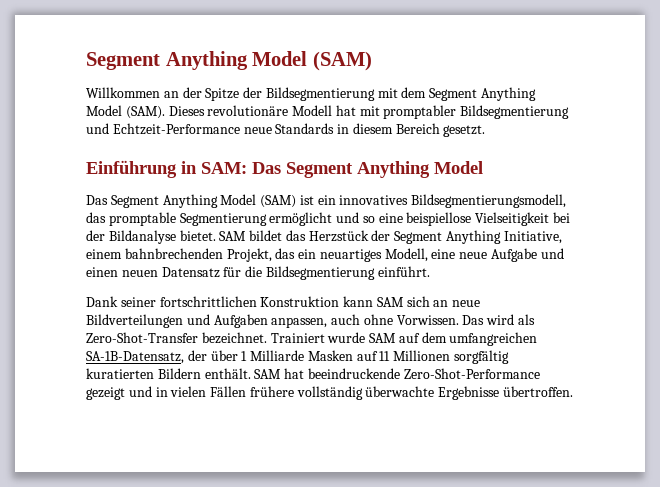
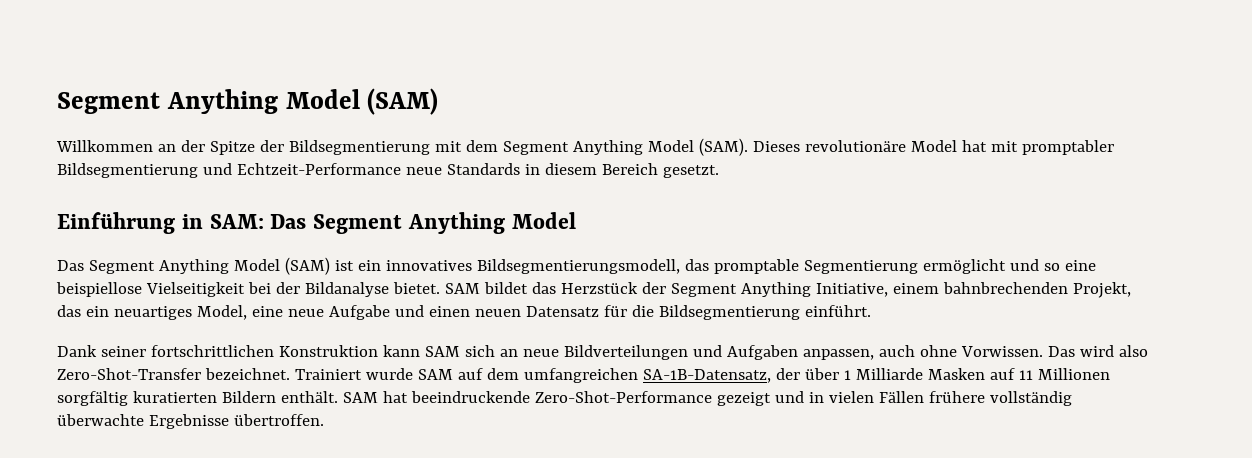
- Dieses revolutionäre Modell hat mit promptabler Bildsegmentierung und Echtzeit-Performance neue Standards in diesem Bereich gesetzt.
+ Dieses revolutionäre Model hat mit promptabler Bildsegmentierung und Echtzeit-Performance neue Standards in diesem Bereich gesetzt.
- SAM bildet das Herzstück der Segment Anything Initiative, einem bahnbrechenden Projekt, das ein neuartiges Modell, eine neue Aufgabe und einen neuen Datensatz für die Bildsegmentierung einführt.
+ SAM bildet das Herzstück der Segment Anything Initiative, einem bahnbrechenden Projekt, das ein neuartiges Model, eine neue Aufgabe und einen neuen Datensatz für die Bildsegmentierung einführt.
- Das wird als Zero-Shot-Transfer bezeichnet.
+ Das wird also Zero-Shot-Transfer bezeichnet.

